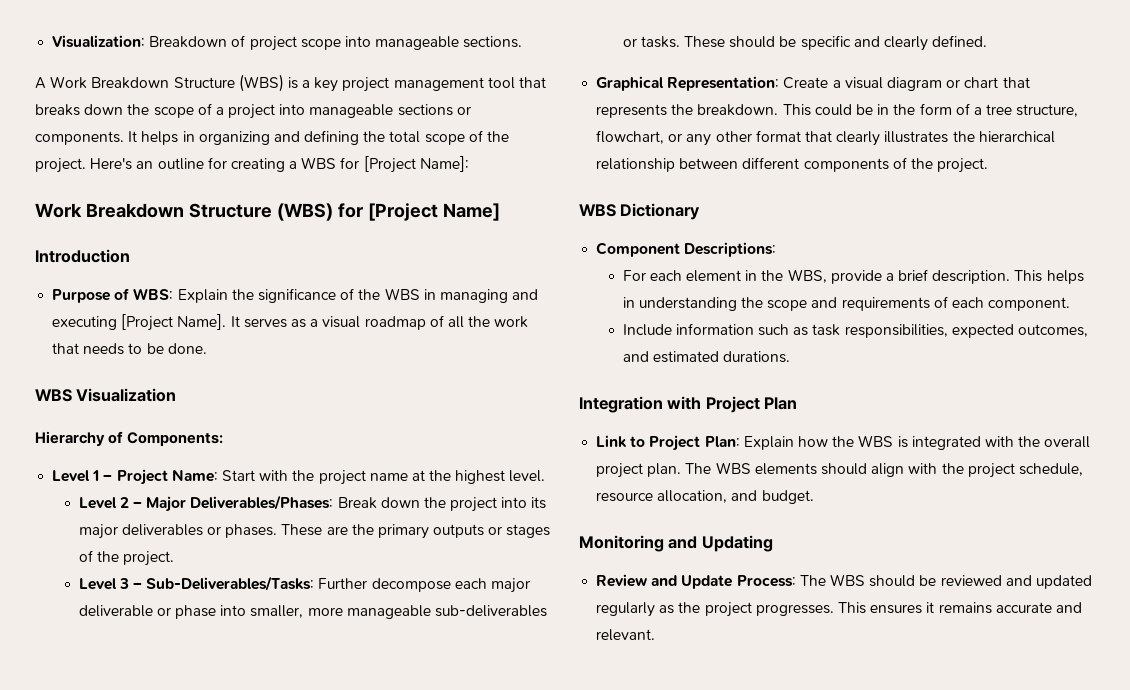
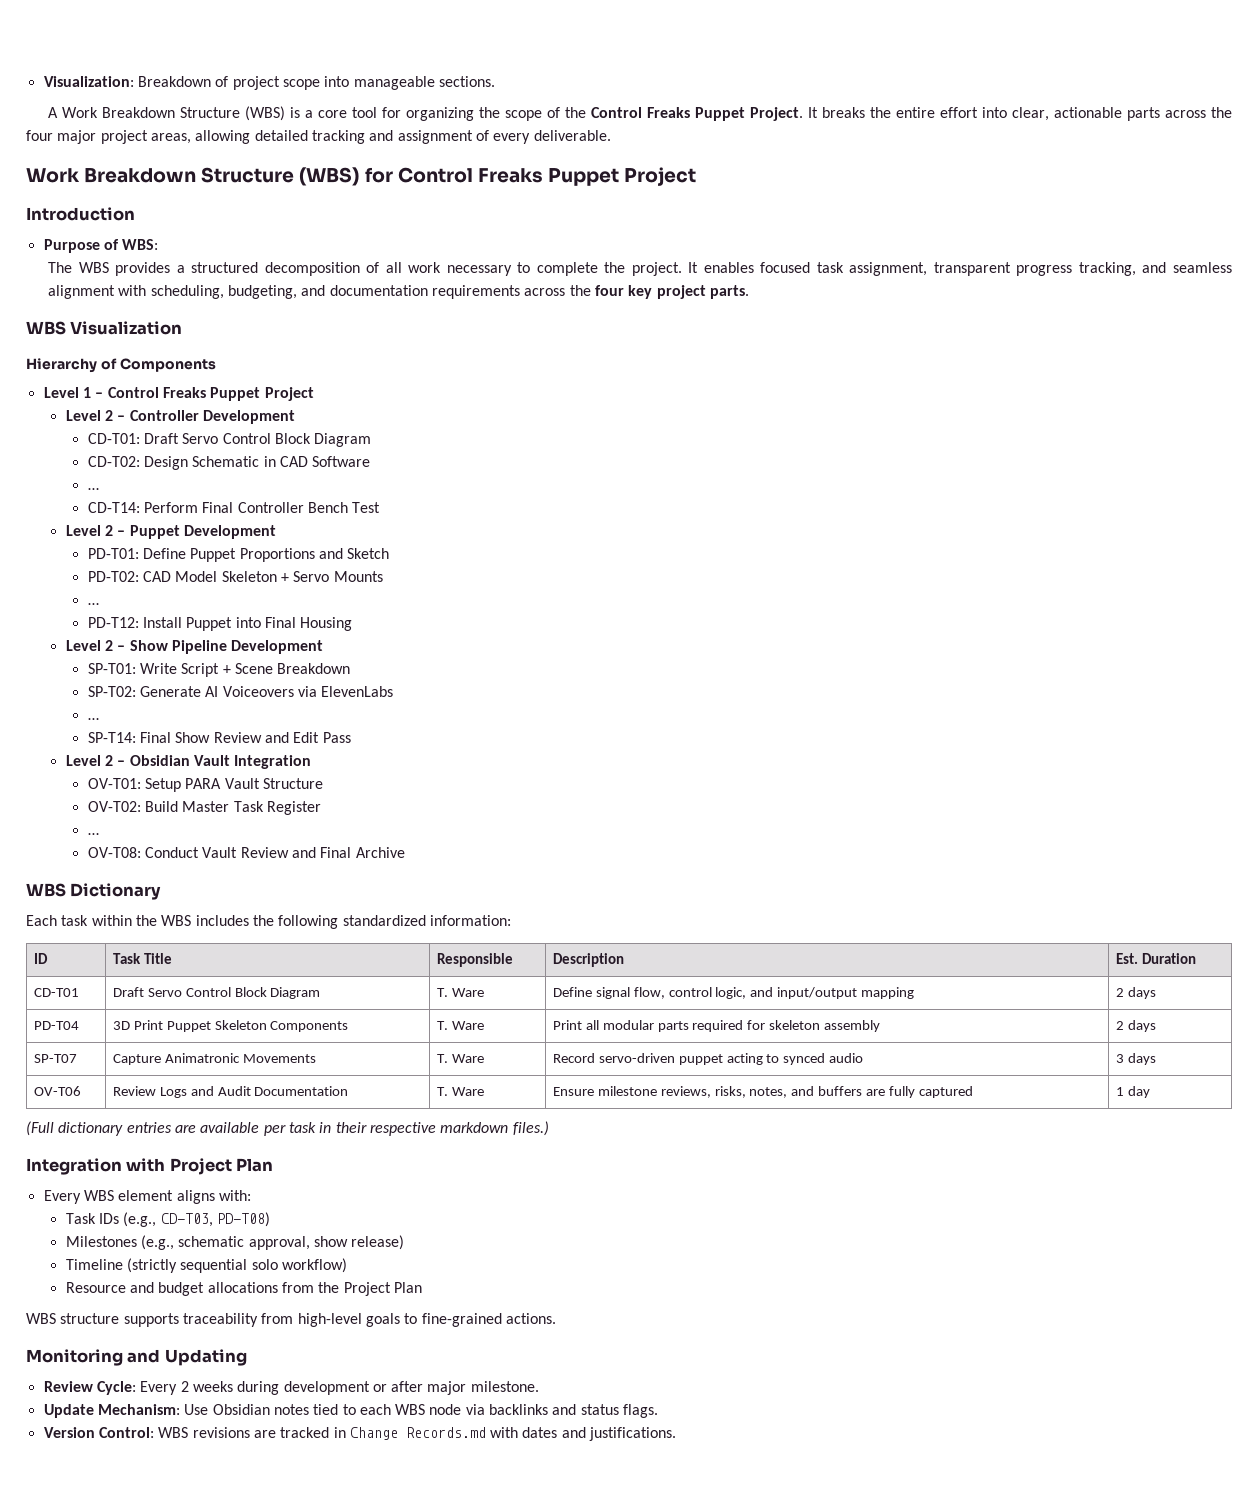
- A Work Breakdown Structure (WBS) is a key project management tool that breaks down the scope of a project into manageable sections or components. It helps in organizing and defining the total scope of the project. Here's an outline for creating a WBS for [Project Name]:
+ A Work Breakdown Structure (WBS) is a core tool for organizing the scope of the Control Freaks Puppet Project. It breaks the entire effort into clear, actionable parts across the four major project areas, allowing detailed tracking and assignment of every deliverable.
- Work Breakdown Structure (WBS) for [Project Name]
+ Work Breakdown Structure (WBS) for Control Freaks Puppet Project
- Purpose of WBS: Explain the significance of the WBS in managing and executing [Project Name]. It serves as a visual roadmap of all the work that needs to be done.
+ Purpose of WBS:
+ The WBS provides a structured decomposition of all work necessary to complete the project. It enables focused task assignment, transparent progress tracking, and seamless alignment with scheduling, budgeting, and documentation requirements across the four key project parts.
- Hierarchy of Components:
+ Hierarchy of Components
- Level 1 – Project Name: Start with the project name at the highest level.
- Level 2 – Major Deliverables/Phases: Break down the project into its major deliverables or phases. These are the primary outputs or stages of the project.
- Level 3 – Sub-Deliverables/Tasks: Further decompose each major deliverable or phase into smaller, more manageable sub-deliverables or tasks. These should be specific and clearly defined.
- Graphical Representation: Create a visual diagram or chart that represents the breakdown. This could be in the form of a tree structure, flowchart, or any other format that clearly illustrates the hierarchical relationship between different components of the project.
+ Level 1 – Control Freaks Puppet Project
+ Level 2 – Controller Development
+ CD-T01: Draft Servo Control Block Diagram
+ CD-T02: Design Schematic in CAD Software
+ …
+ CD-T14: Perform Final Controller Bench Test
+ Level 2 – Puppet Development
+ PD-T01: Define Puppet Proportions and Sketch
+ PD-T02: CAD Model Skeleton + Servo Mounts
+ …
+ PD-T12: Install Puppet into Final Housing
+ Level 2 – Show Pipeline Development
+ SP-T01: Write Script + Scene Breakdown
+ SP-T02: Generate AI Voiceovers via ElevenLabs
+ …
+ SP-T14: Final Show Review and Edit Pass
+ Level 2 – Obsidian Vault Integration
+ OV-T01: Setup PARA Vault Structure
+ OV-T02: Build Master Task Register
+ …
+ OV-T08: Conduct Vault Review and Final Archive
  WBS Dictionary
- Component Descriptions:
- For each element in the WBS, provide a brief description. This helps in understanding the scope and requirements of each component.
- Include information such as task responsibilities, expected outcomes, and estimated durations.
+ Each task within the WBS includes the following standardized information:
+ ID | Task Title | Responsible | Description | Est. Duration
+ CD-T01 | Draft Servo Control Block Diagram | T. Ware | Define signal flow, control logic, and input/output mapping | 2 days
+ PD-T04 | 3D Print Puppet Skeleton Components | T. Ware | Print all modular parts required for skeleton assembly | 2 days
+ SP-T07 | Capture Animatronic Movements | T. Ware | Record servo-driven puppet acting to synced audio | 3 days
+ OV-T06 | Review Logs and Audit Documentation | T. Ware | Ensure milestone reviews, risks, notes, and buffers are fully captured | 1 day
+ (Full dictionary entries are available per task in their respective markdown files.)
  Integration with Project Plan
- Link to Project Plan: Explain how the WBS is integrated with the overall project plan. The WBS elements should align with the project schedule, resource allocation, and budget.
+ Every WBS element aligns with:
+ Task IDs (e.g., CD-T03, PD-T08)
+ Milestones (e.g., schematic approval, show release)
+ Timeline (strictly sequential solo workflow)
+ Resource and budget allocations from the Project Plan
+ WBS structure supports traceability from high-level goals to fine-grained actions.
  Monitoring and Updating
- Review and Update Process: The WBS should be reviewed and updated regularly as the project progresses. This ensures it remains accurate and relevant.
+ Review Cycle: Every 2 weeks during development or after major milestone.
+ Update Mechanism: Use Obsidian notes tied to each WBS node via backlinks and status flags.
+ Version Control: WBS revisions are tracked in Change Records.md with dates and justifications.

